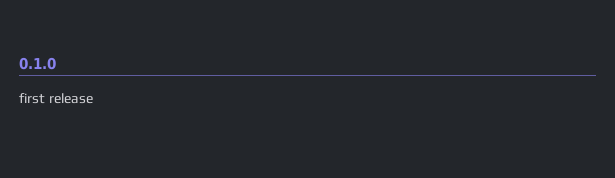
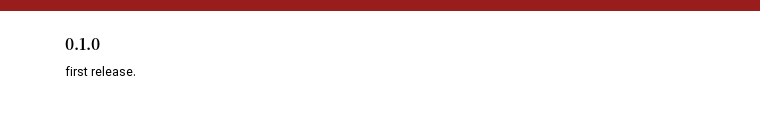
- first release
+ first release.

